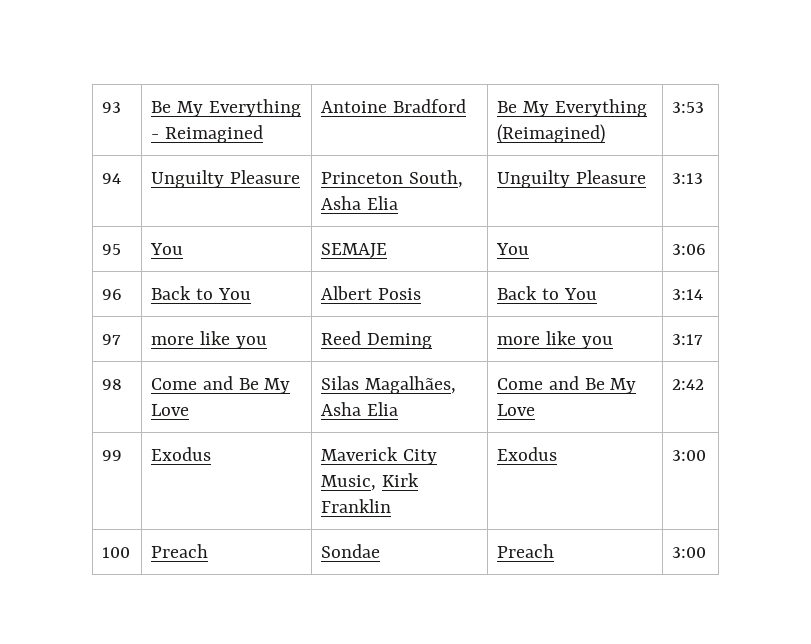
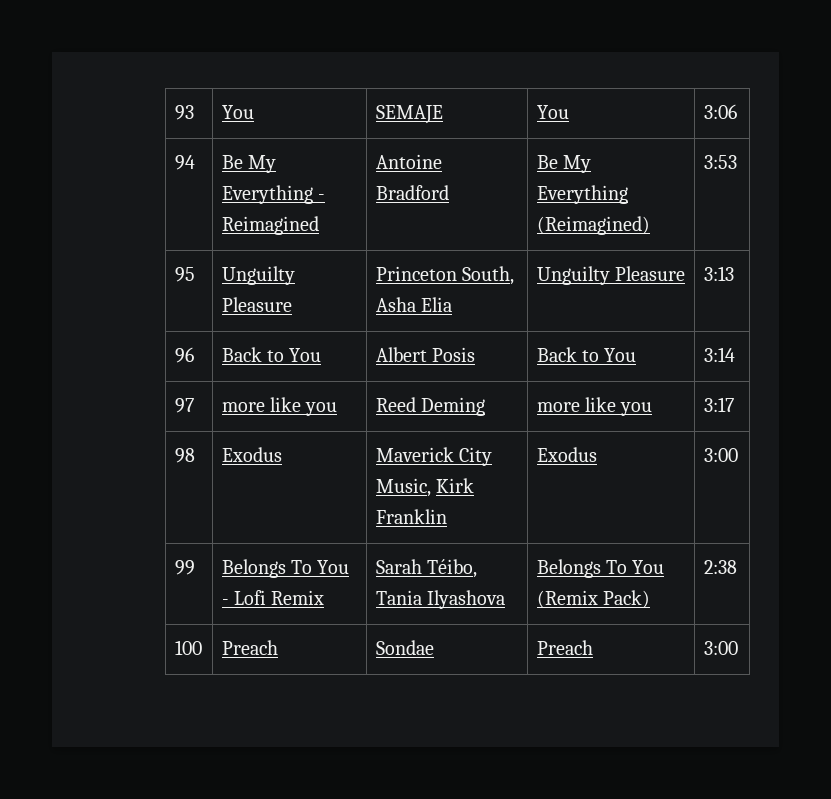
- 93 | Be My Everything - Reimagined | Antoine Bradford | Be My Everything (Reimagined) | 3:53
+ 93 | You | SEMAJE | You | 3:06
+ 94 | Be My Everything - Reimagined | Antoine Bradford | Be My Everything (Reimagined) | 3:53
- 94 | Unguilty Pleasure | Princeton South, Asha Elia | Unguilty Pleasure | 3:13
+ 95 | Unguilty Pleasure | Princeton South, Asha Elia | Unguilty Pleasure | 3:13
- 95 | You | SEMAJE | You | 3:06
- 98 | Come and Be My Love | Silas Magalhães, Asha Elia | Come and Be My Love | 2:42
- 99 | Exodus | Maverick City Music, Kirk Franklin | Exodus | 3:00
+ 98 | Exodus | Maverick City Music, Kirk Franklin | Exodus | 3:00
+ 99 | Belongs To You - Lofi Remix | Sarah Téibo, Tania Ilyashova | Belongs To You (Remix Pack) | 2:38

